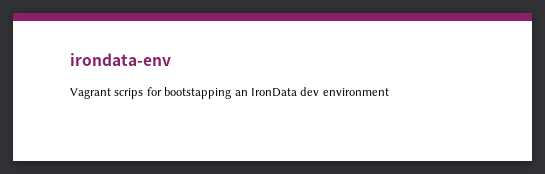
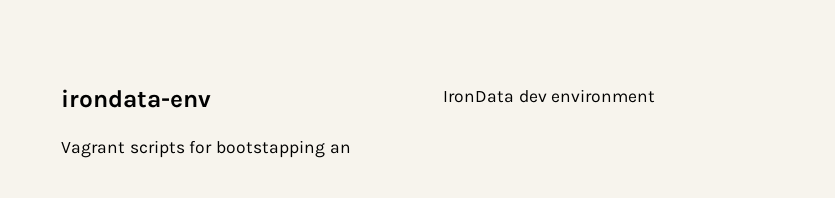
- Vagrant scrips for bootstapping an IronData dev environment
+ Vagrant scripts for bootstapping an IronData dev environment

